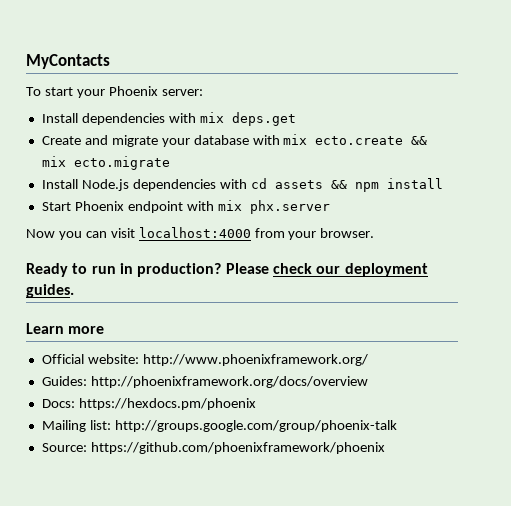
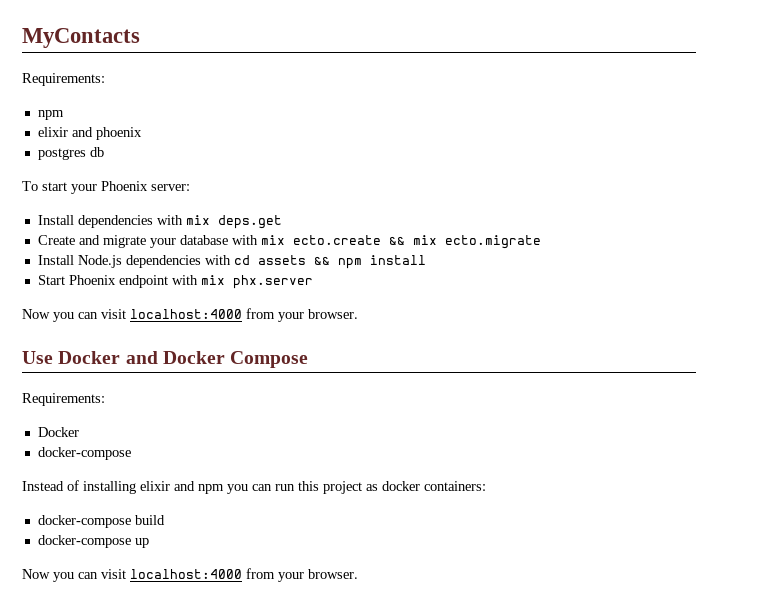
  MyContacts
+ Requirements:
+ npm
+ elixir and phoenix
+ postgres db
- Ready to run in production? Please check our deployment guides.
- Learn more
- Official website: http://www.phoenixframework.org/
- Guides: http://phoenixframework.org/docs/overview
- Docs: https://hexdocs.pm/phoenix
- Mailing list: http://groups.google.com/group/phoenix-talk
- Source: https://github.com/phoenixframework/phoenix
+ Use Docker and Docker Compose
+ Requirements:
+ Docker
+ docker-compose
+ Instead of installing elixir and npm you can run this project as docker containers:
+ docker-compose build
+ docker-compose up
+ Now you can visit localhost:4000 from your browser.

